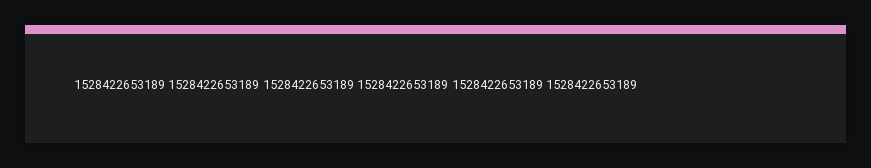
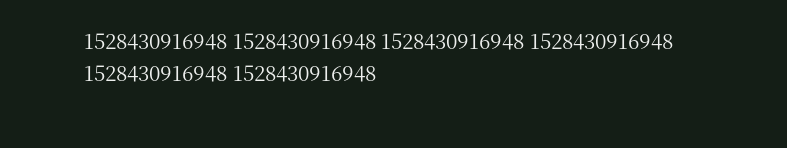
- 1528422653189 1528422653189 1528422653189 1528422653189 1528422653189 1528422653189
+ 1528430916948 1528430916948 1528430916948 1528430916948 1528430916948 1528430916948

